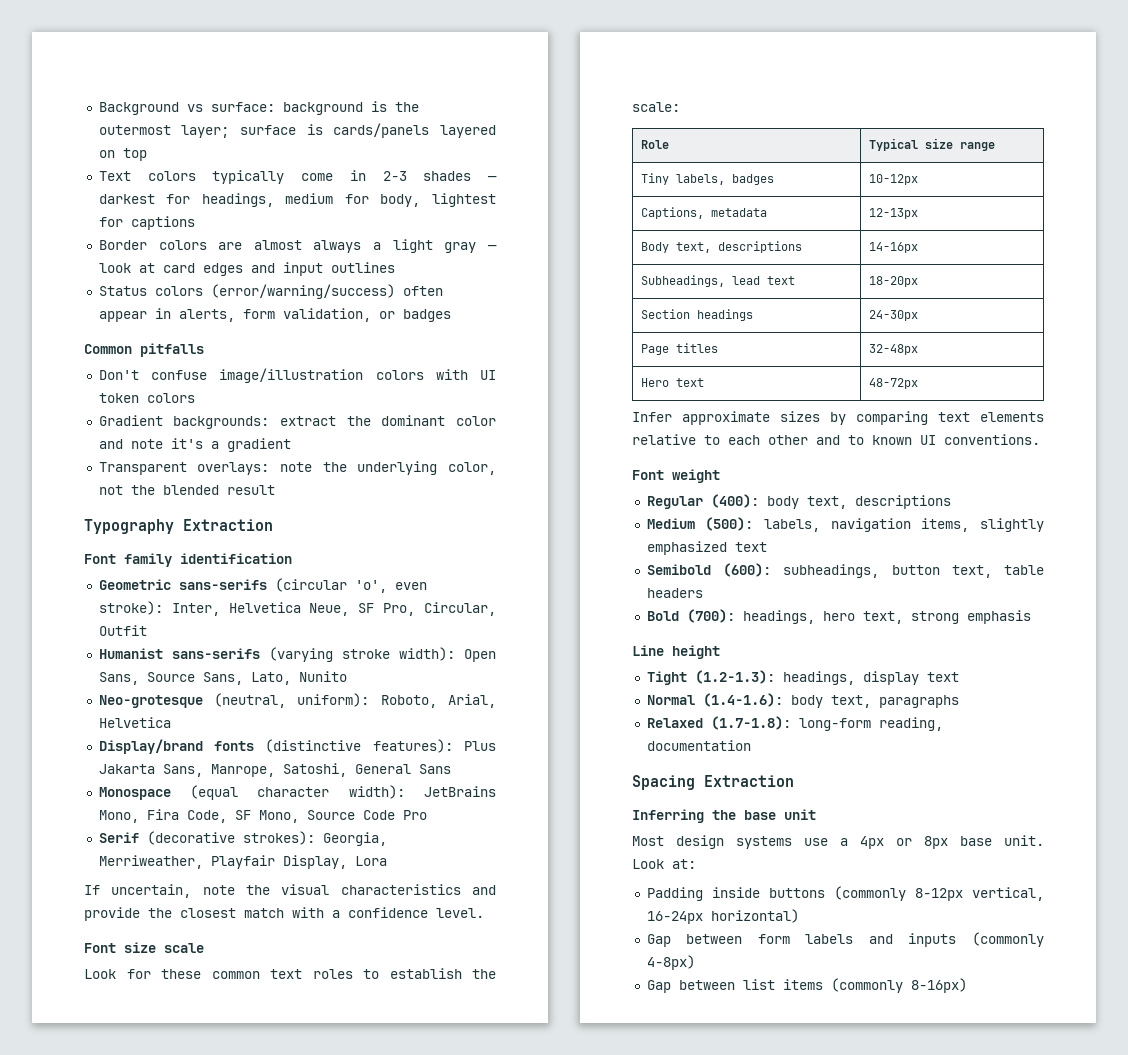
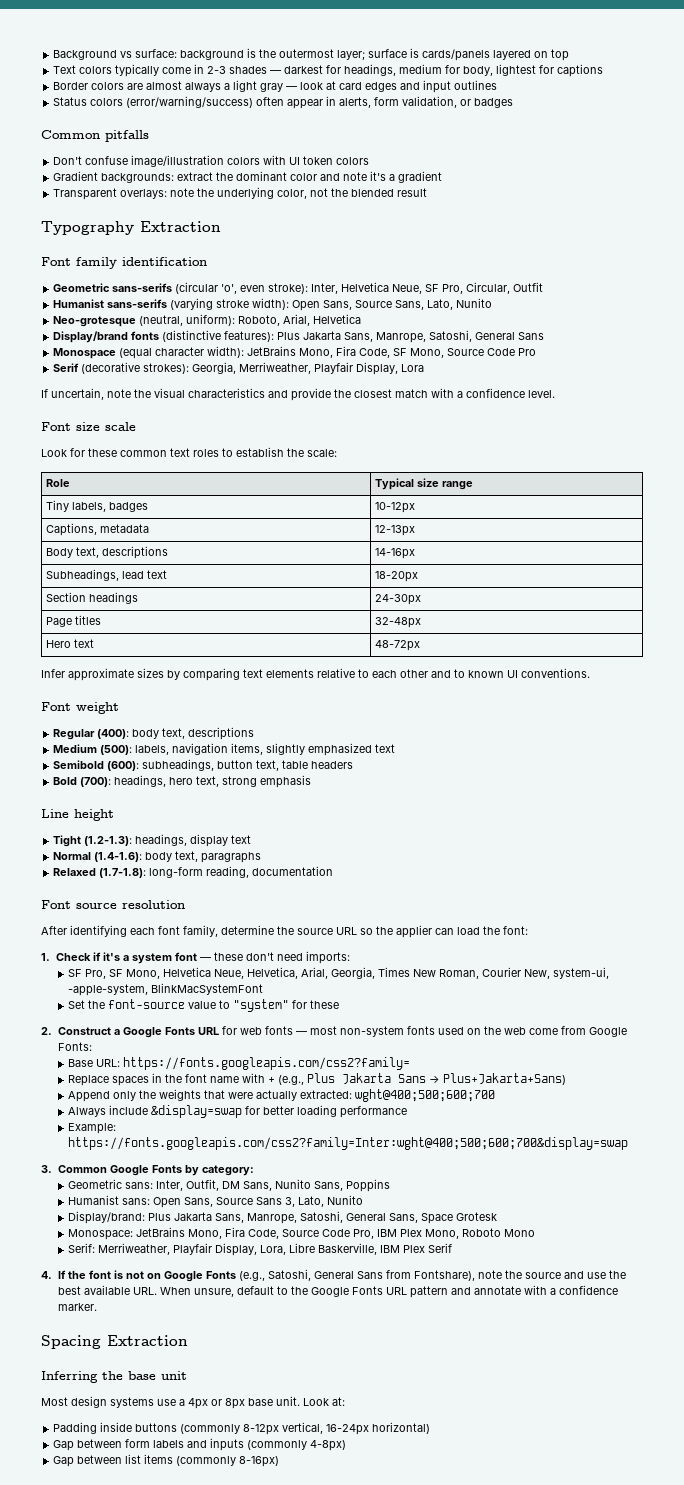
+ Font source resolution
+ After identifying each font family, determine the source URL so the applier can load the font:
+ 1. Check if it's a system font — these don't need imports:
+ SF Pro, SF Mono, Helvetica Neue, Helvetica, Arial, Georgia, Times New Roman, Courier New, system-ui, -apple-system, BlinkMacSystemFont
+ Set the font-source value to "system" for these
+ 2. Construct a Google Fonts URL for web fonts — most non-system fonts used on the web come from Google Fonts:
+ Base URL: https://fonts.googleapis.com/css2?family=
+ Replace spaces in the font name with + (e.g., Plus Jakarta Sans → Plus+Jakarta+Sans)
+ Append only the weights that were actually extracted: wght@400;500;600;700
+ Always include &display=swap for better loading performance
+ Example: https://fonts.googleapis.com/css2?family=Inter:wght@400;500;600;700&display=swap
+ 3. Common Google Fonts by category:
+ Geometric sans: Inter, Outfit, DM Sans, Nunito Sans, Poppins
+ Humanist sans: Open Sans, Source Sans 3, Lato, Nunito
+ Display/brand: Plus Jakarta Sans, Manrope, Satoshi, General Sans, Space Grotesk
+ Monospace: JetBrains Mono, Fira Code, Source Code Pro, IBM Plex Mono, Roboto Mono
+ Serif: Merriweather, Playfair Display, Lora, Libre Baskerville, IBM Plex Serif
+ 4. If the font is not on Google Fonts (e.g., Satoshi, General Sans from Fontshare), note the source and use the best available URL. When unsure, default to the Google Fonts URL pattern and annotate with a confidence marker.

